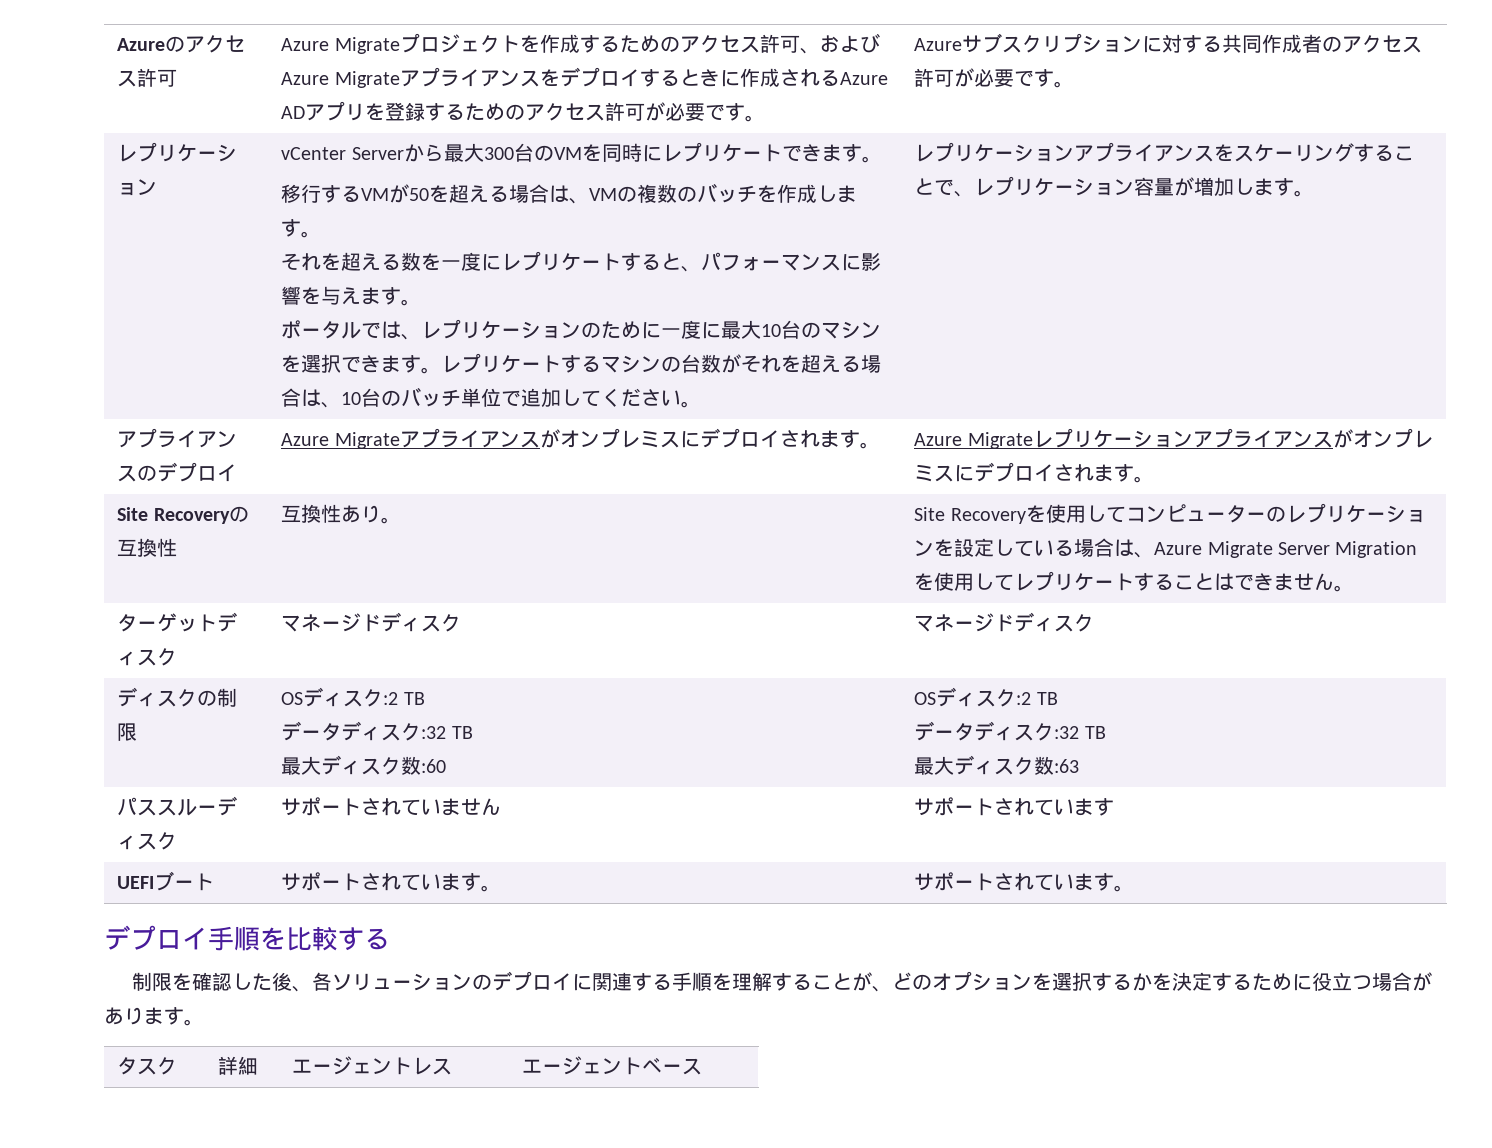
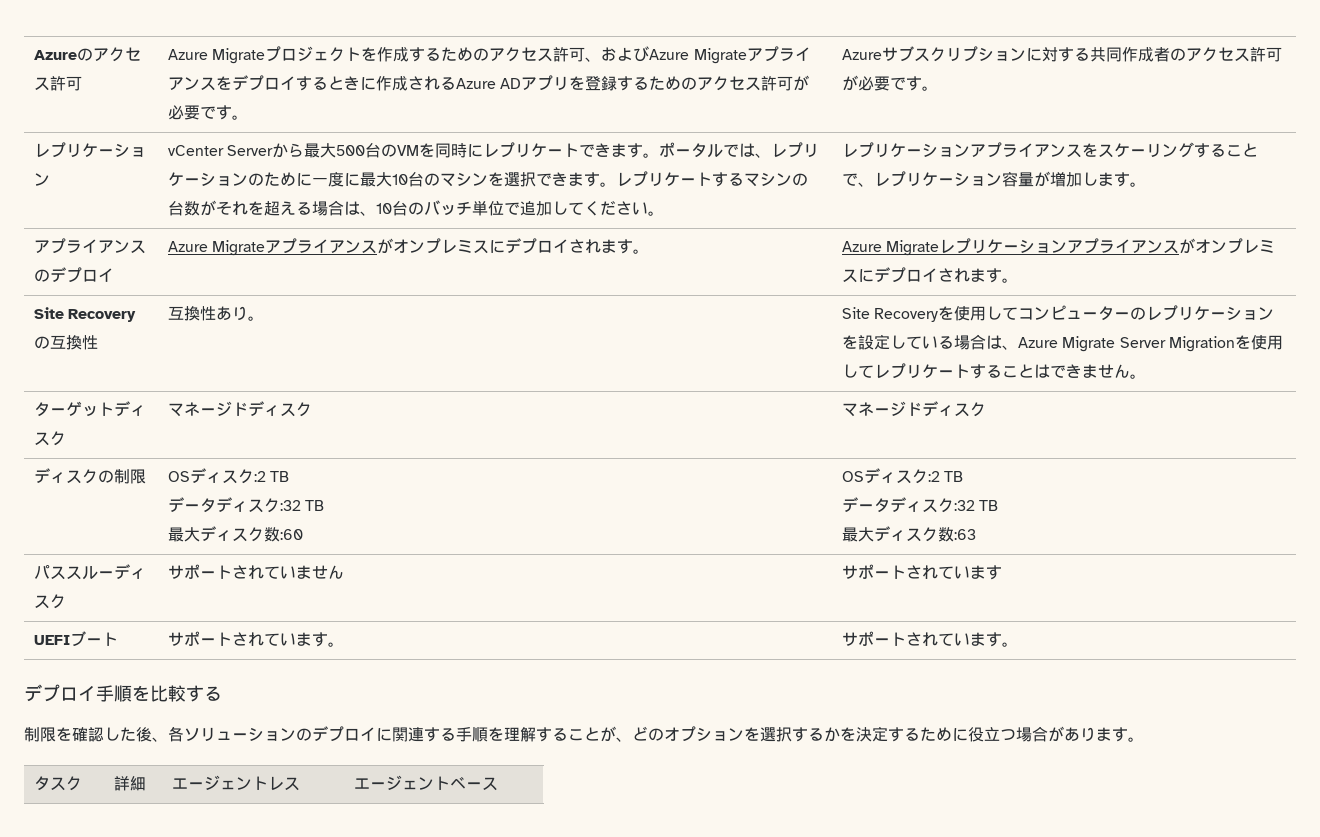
- vCenter Serverから最大300台のVMを同時にレプリケートできます。
- 移行するVMが50を超える場合は、VMの複数のバッチを作成します。
- それを超える数を一度にレプリケートすると、パフォーマンスに影響を与えます。
- ポータルでは、レプリケーションのために一度に最大10台のマシンを選択できます。
+ vCenter Serverから最大500台のVMを同時にレプリケートできます。ポータルでは、レプリケーションのために一度に最大10台のマシンを選択できます。

